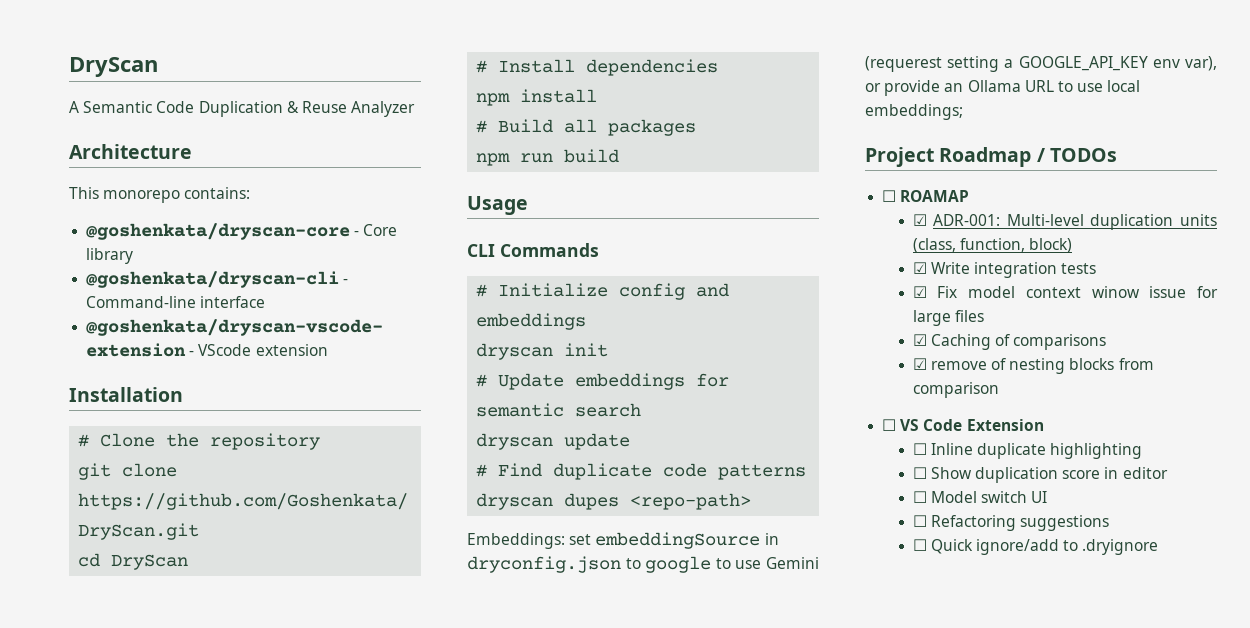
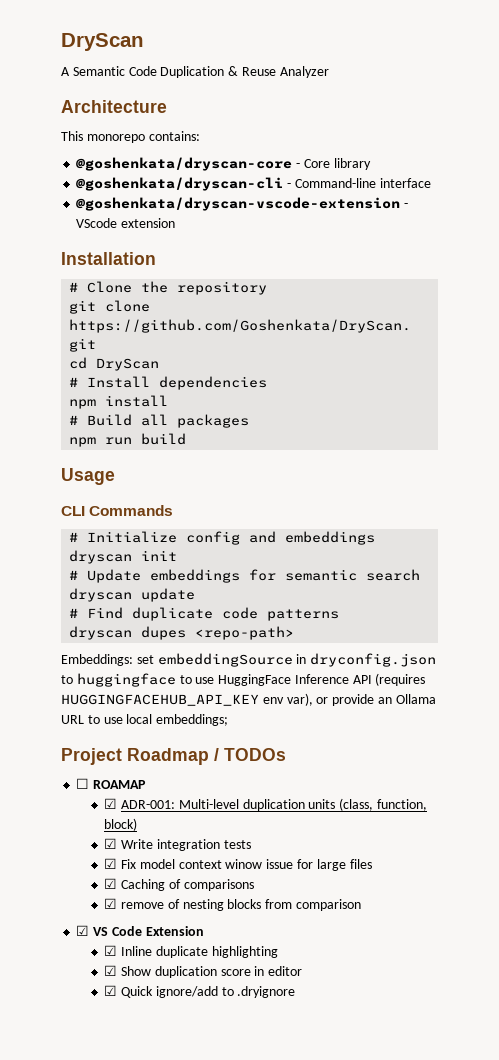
- Embeddings: set embeddingSource in dryconfig.json to google to use Gemini (requerest setting a GOOGLE_API_KEY env var), or provide an Ollama URL to use local embeddings;
+ Embeddings: set embeddingSource in dryconfig.json to huggingface to use HuggingFace Inference API (requires HUGGINGFACEHUB_API_KEY env var), or provide an Ollama URL to use local embeddings;
- ☐ VS Code Extension
+ ☑ VS Code Extension
- ☐ Inline duplicate highlighting
+ ☑ Inline duplicate highlighting
- ☐ Show duplication score in editor
+ ☑ Show duplication score in editor
- ☐ Model switch UI
- ☐ Refactoring suggestions
- ☐ Quick ignore/add to .dryignore
+ ☑ Quick ignore/add to .dryignore

